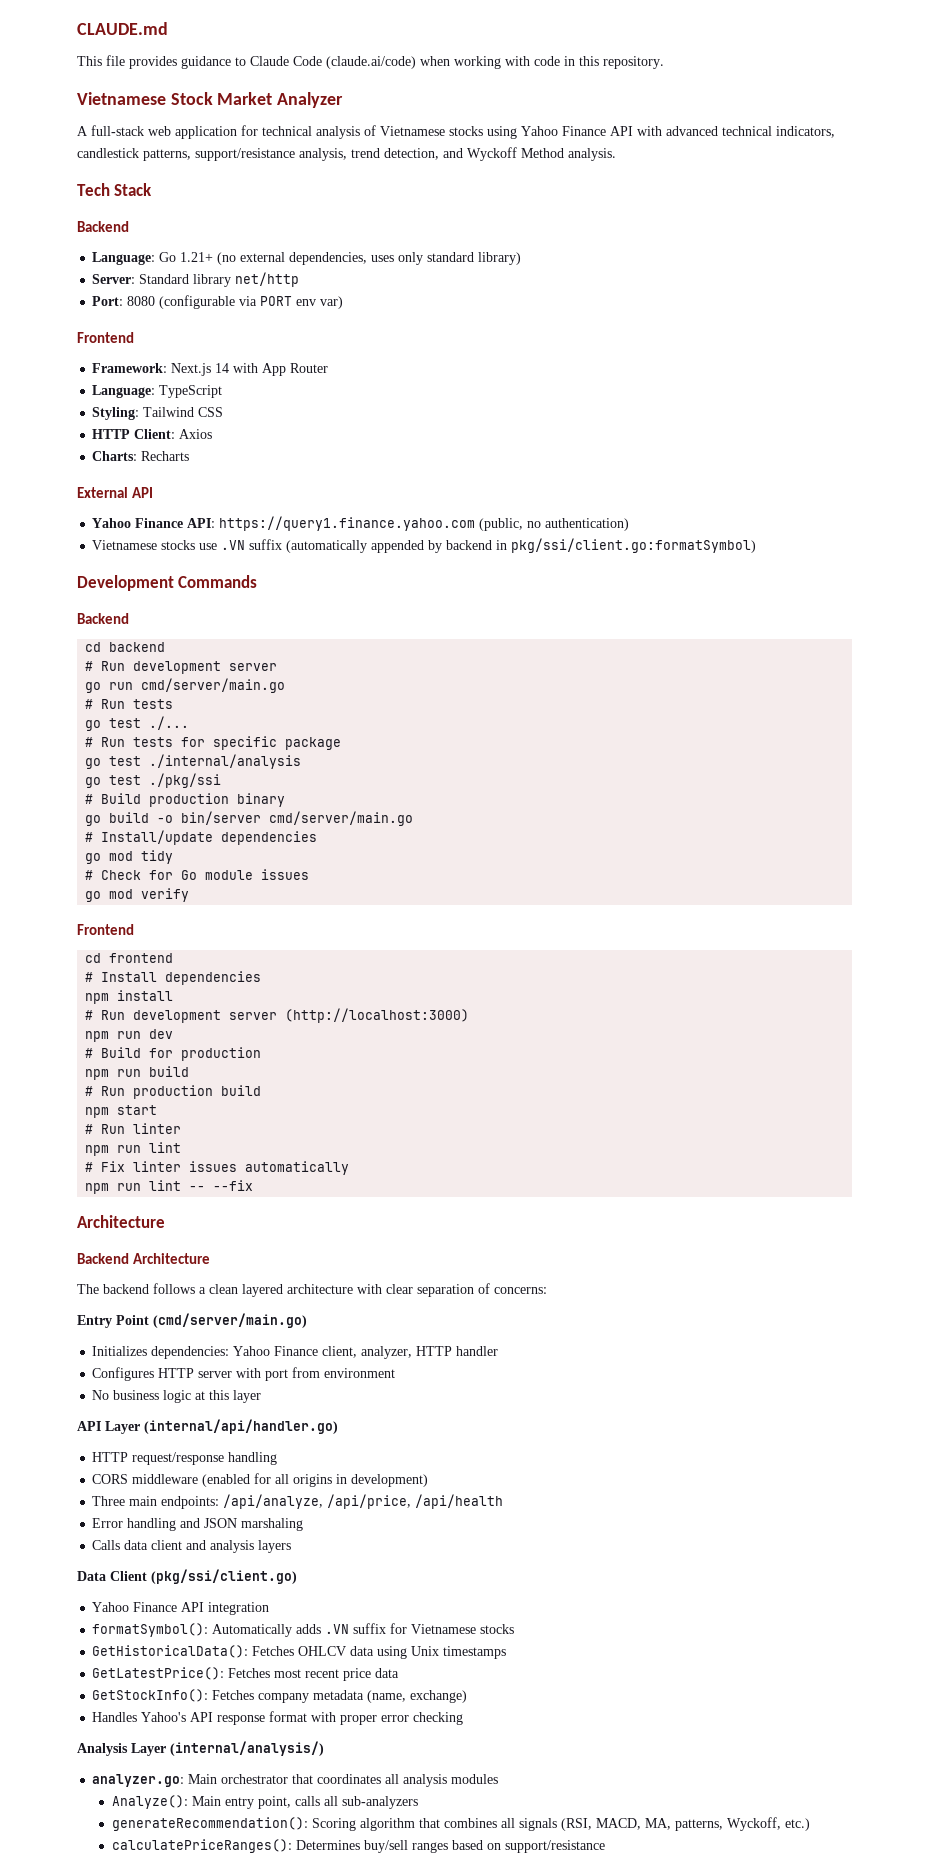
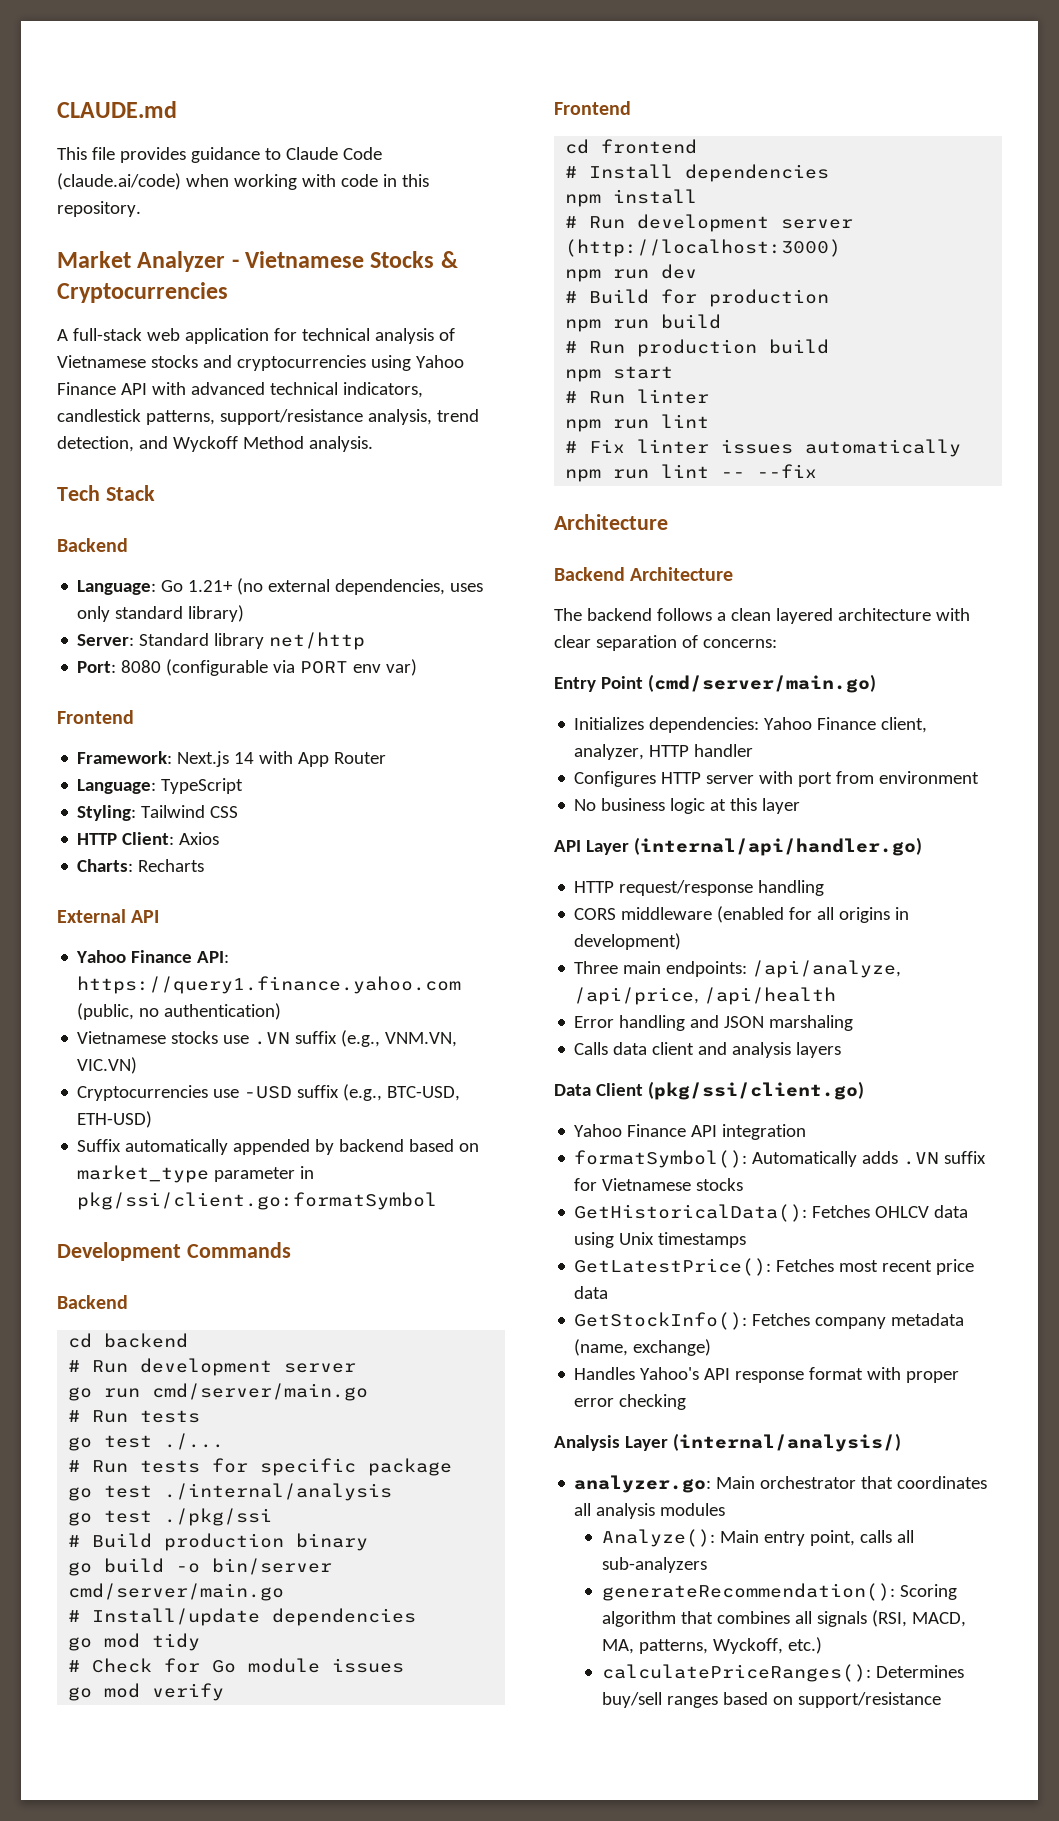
- Vietnamese Stock Market Analyzer
+ Market Analyzer - Vietnamese Stocks & Cryptocurrencies
- A full-stack web application for technical analysis of Vietnamese stocks using Yahoo Finance API with advanced technical indicators, candlestick patterns, support/resistance analysis, trend detection, and Wyckoff Method analysis.
+ A full-stack web application for technical analysis of Vietnamese stocks and cryptocurrencies using Yahoo Finance API with advanced technical indicators, candlestick patterns, support/resistance analysis, trend detection, and Wyckoff Method analysis.
- Vietnamese stocks use .VN suffix (automatically appended by backend in pkg/ssi/client.go:formatSymbol)
+ Vietnamese stocks use .VN suffix (e.g., VNM.VN, VIC.VN)
+ Cryptocurrencies use -USD suffix (e.g., BTC-USD, ETH-USD)
+ Suffix automatically appended by backend based on market_type parameter in pkg/ssi/client.go:formatSymbol

